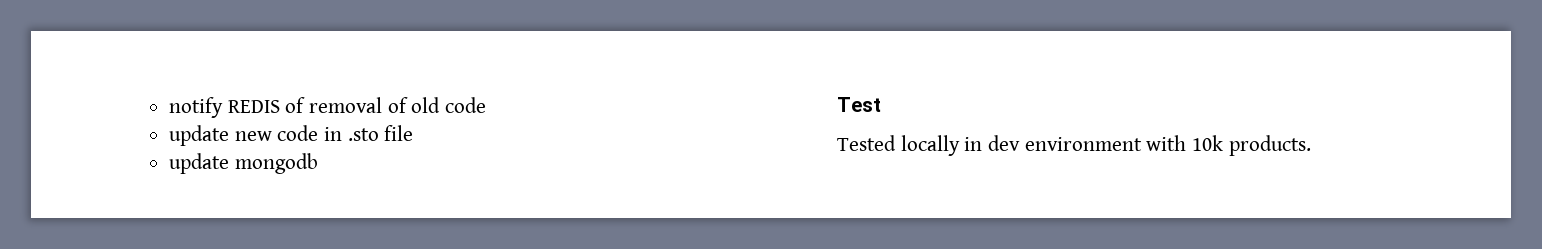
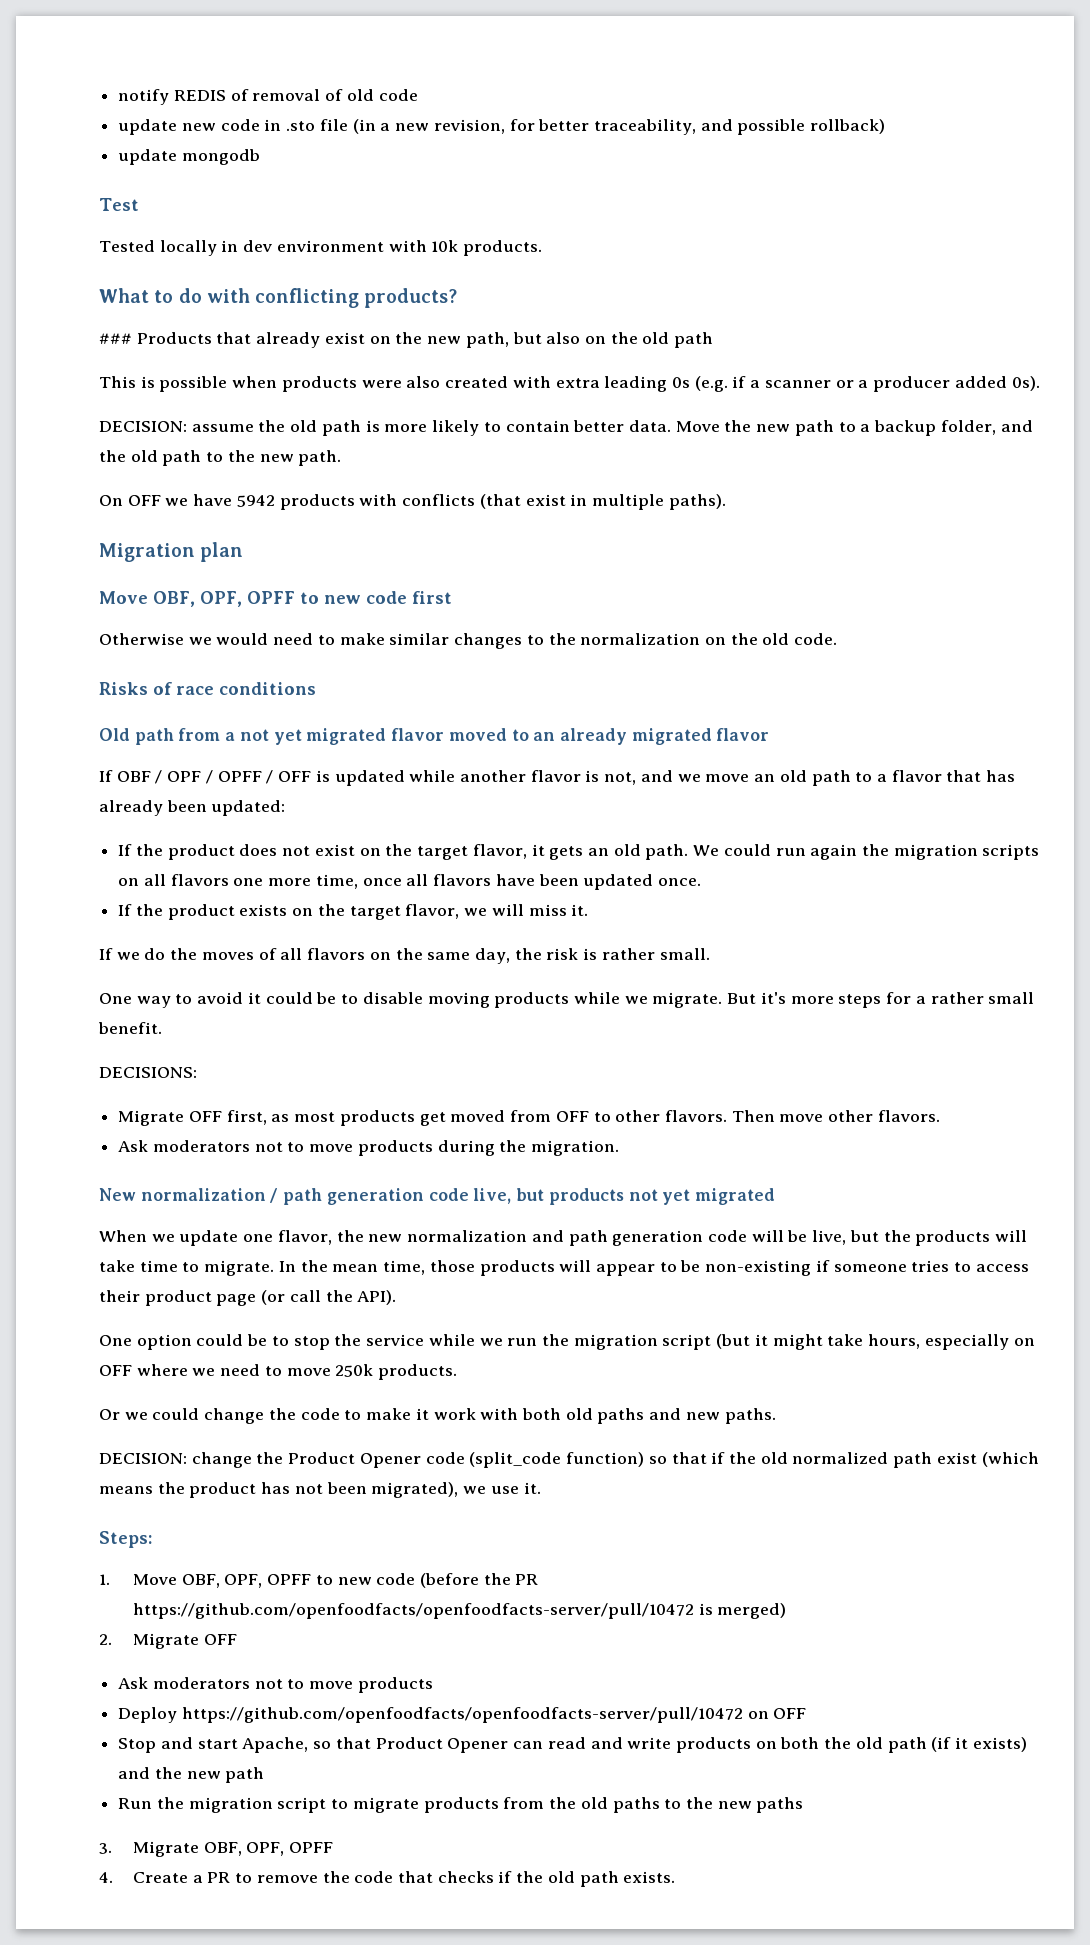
- update new code in .sto file
+ update new code in .sto file (in a new revision, for better traceability, and possible rollback)
+ What to do with conflicting products?
+ ### Products that already exist on the new path, but also on the old path
+ This is possible when products were also created with extra leading 0s (e.g. if a scanner or a producer added 0s).
+ DECISION: assume the old path is more likely to contain better data. Move the new path to a backup folder, and the old path to the new path.
+ On OFF we have 5942 products with conflicts (that exist in multiple paths).
+ Migration plan
+ Move OBF, OPF, OPFF to new code first
+ Otherwise we would need to make similar changes to the normalization on the old code.
+ Risks of race conditions
+ Old path from a not yet migrated flavor moved to an already migrated flavor
+ If OBF / OPF / OPFF / OFF is updated while another flavor is not, and we move an old path to a flavor that has already been updated:
+ If the product does not exist on the target flavor, it gets an old path. We could run again the migration scripts on all flavors one more time, once all flavors have been updated once.
+ If the product exists on the target flavor, we will miss it.
+ If we do the moves of all flavors on the same day, the risk is rather small.
+ One way to avoid it could be to disable moving products while we migrate. But it's more steps for a rather small benefit.
+ DECISIONS:
+ Migrate OFF first, as most products get moved from OFF to other flavors. Then move other flavors.
+ Ask moderators not to move products during the migration.
+ New normalization / path generation code live, but products not yet migrated
+ When we update one flavor, the new normalization and path generation code will be live, but the products will take time to migrate. In the mean time, those products will appear to be non-existing if someone tries to access their product page (or call the API).
+ One option could be to stop the service while we run the migration script (but it might take hours, especially on OFF where we need to move 250k products.
+ Or we could change the code to make it work with both old paths and new paths.
+ DECISION: change the Product Opener code (split_code function) so that if the old normalized path exist (which means the product has not been migrated), we use it.
+ Steps:
+ 1. Move OBF, OPF, OPFF to new code (before the PR https://github.com/openfoodfacts/openfoodfacts-server/pull/10472 is merged)
+ 2. Migrate OFF
+ Ask moderators not to move products
+ Deploy https://github.com/openfoodfacts/openfoodfacts-server/pull/10472 on OFF
+ Stop and start Apache, so that Product Opener can read and write products on both the old path (if it exists) and the new path
+ Run the migration script to migrate products from the old paths to the new paths
+ 3. Migrate OBF, OPF, OPFF
+ 4. Create a PR to remove the code that checks if the old path exists.

